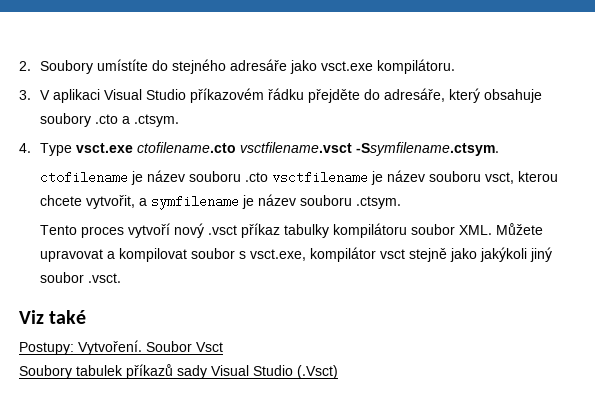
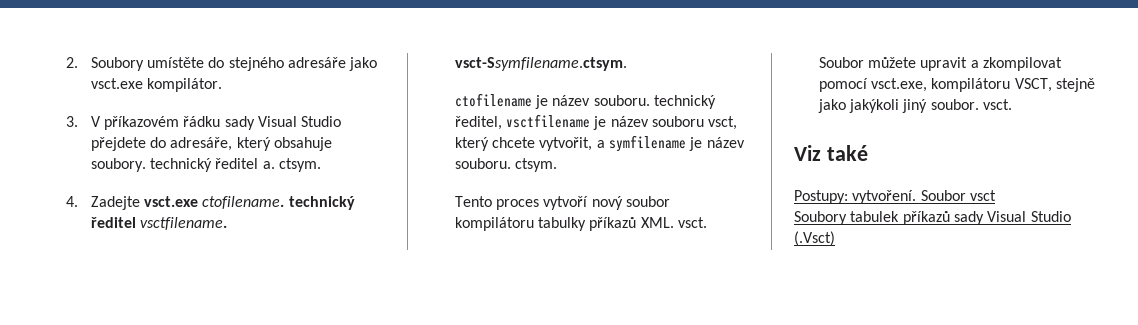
- 2. Soubory umístíte do stejného adresáře jako vsct.exe kompilátoru.
+ 2. Soubory umístěte do stejného adresáře jako vsct.exe kompilátor.
- 3. V aplikaci Visual Studio příkazovém řádku přejděte do adresáře, který obsahuje soubory .cto a .ctsym.
- 4. Type vsct.exe ctofilename.cto vsctfilename.vsct -Ssymfilename.ctsym.
+ 3. V příkazovém řádku sady Visual Studio přejdete do adresáře, který obsahuje soubory. technický ředitel a. ctsym.
+ 4. Zadejte vsct.exe ctofilename. technický ředitel vsctfilename. vsct-Ssymfilename.ctsym.
- ctofilename je název souboru .cto vsctfilename je název souboru vsct, kterou chcete vytvořit, a symfilename je název souboru .ctsym.
+ ctofilename je název souboru. technický ředitel, vsctfilename je název souboru vsct, který chcete vytvořit, a symfilename je název souboru. ctsym.
- Tento proces vytvoří nový .vsct příkaz tabulky kompilátoru soubor XML. Můžete upravovat a kompilovat soubor s vsct.exe, kompilátor vsct stejně jako jakýkoli jiný soubor .vsct.
+ Tento proces vytvoří nový soubor kompilátoru tabulky příkazů XML. vsct. Soubor můžete upravit a zkompilovat pomocí vsct.exe, kompilátoru VSCT, stejně jako jakýkoli jiný soubor. vsct.
- Postupy: Vytvoření. Soubor Vsct
+ Postupy: vytvoření. Soubor vsct

